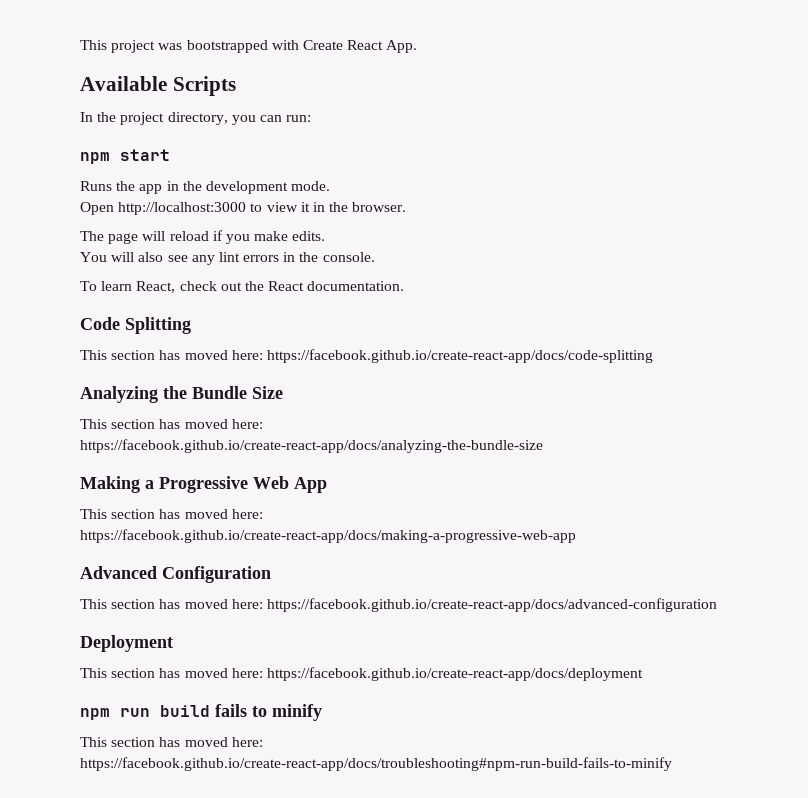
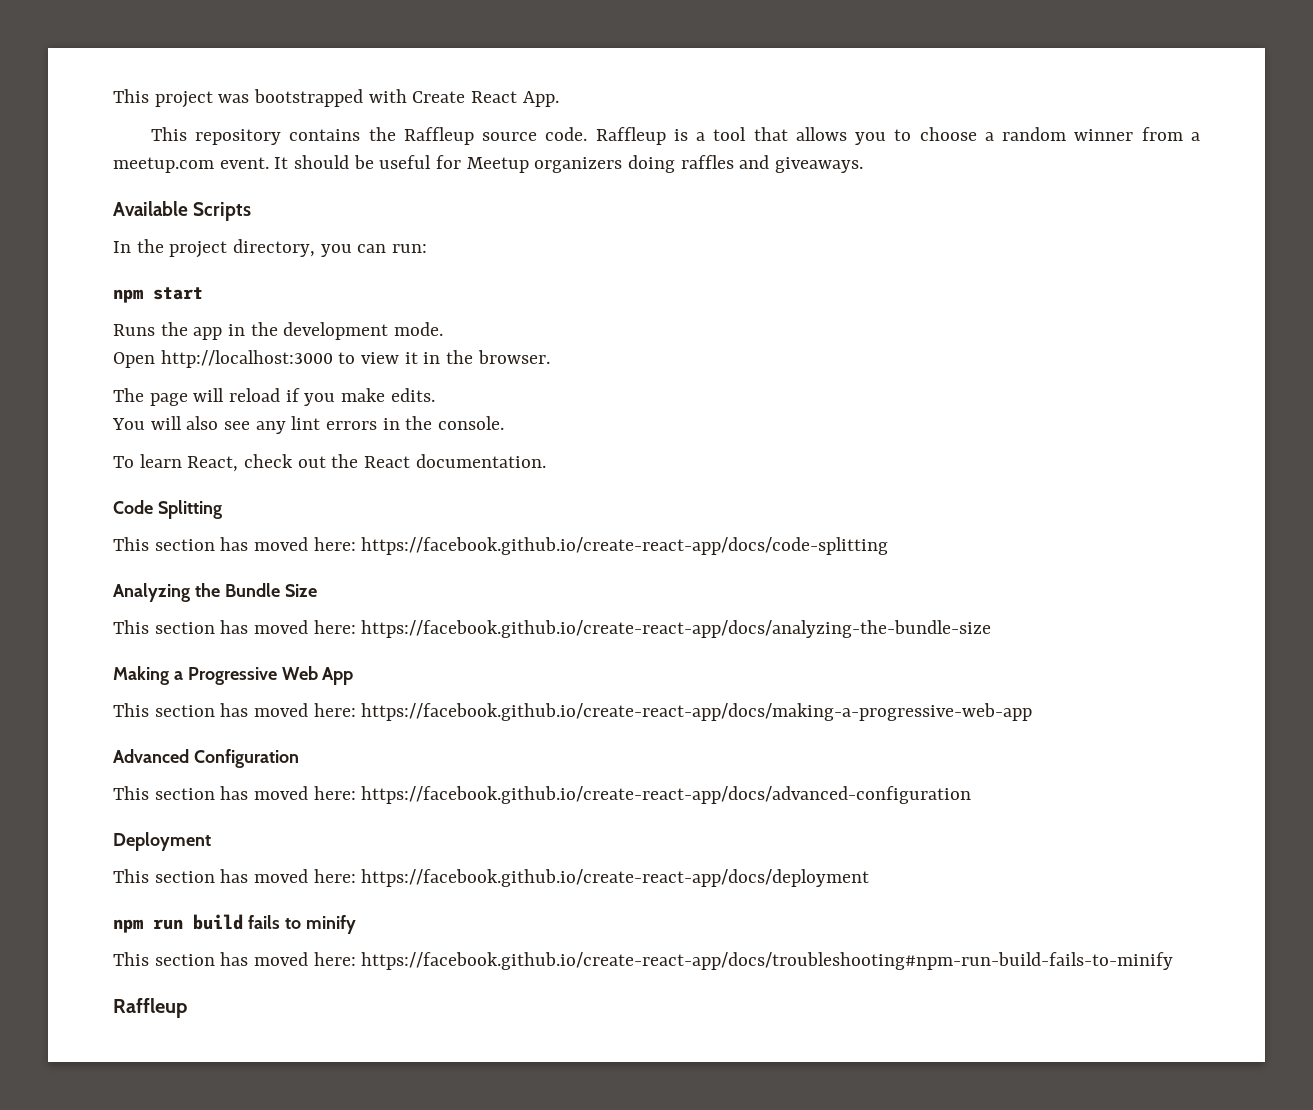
+ This repository contains the Raffleup source code. Raffleup is a tool that allows you to choose a random winner from a meetup.com event. It should be useful for Meetup organizers doing raffles and giveaways.
  This section has moved here: https://facebook.github.io/create-react-app/docs/troubleshooting#npm-run-build-fails-to-minify
+ Raffleup

